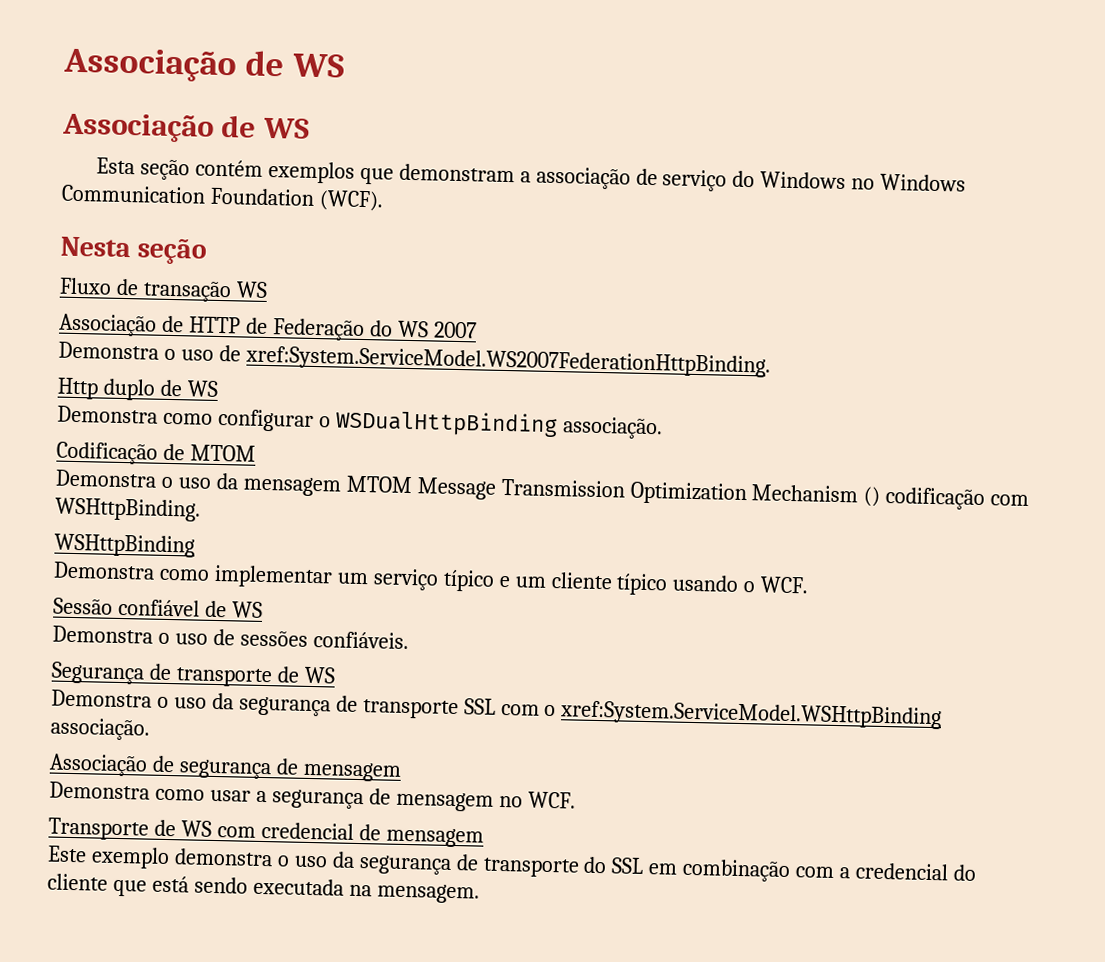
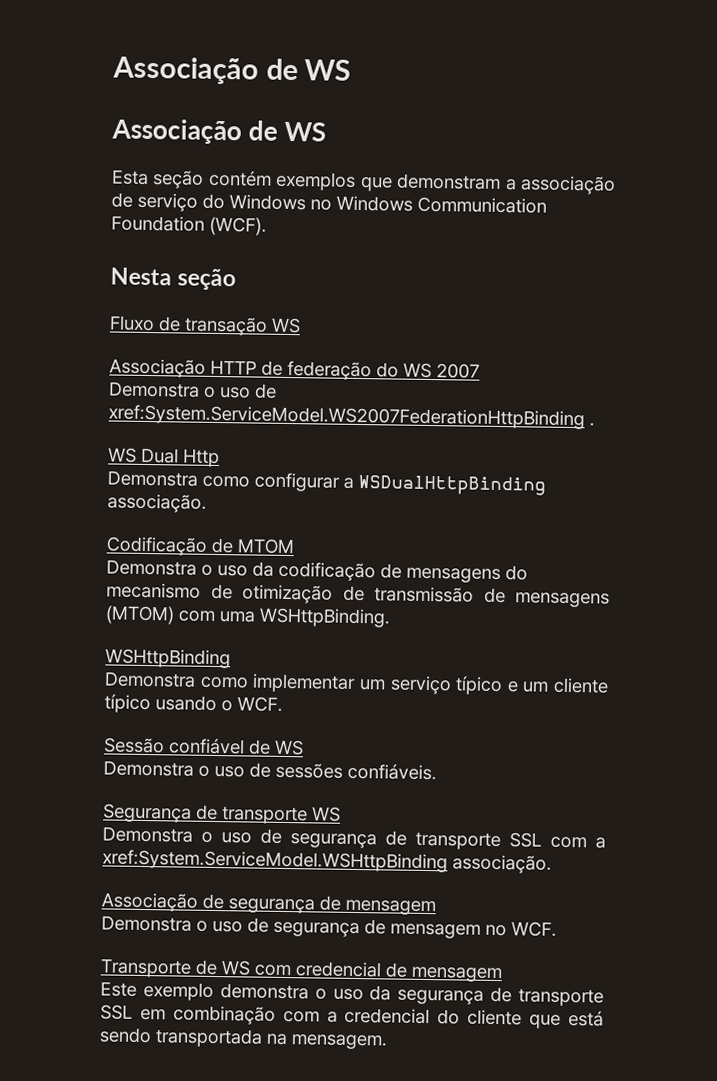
- Associação de HTTP de Federação do WS 2007
+ Associação HTTP de federação do WS 2007
- Demonstra o uso de xref:System.ServiceModel.WS2007FederationHttpBinding.
- Http duplo de WS
+ Demonstra o uso de xref:System.ServiceModel.WS2007FederationHttpBinding .
+ WS Dual Http
- Demonstra como configurar o WSDualHttpBinding associação.
+ Demonstra como configurar a WSDualHttpBinding associação.
- Demonstra o uso da mensagem MTOM Message Transmission Optimization Mechanism () codificação com WSHttpBinding.
+ Demonstra o uso da codificação de mensagens do mecanismo de otimização de transmissão de mensagens (MTOM) com uma WSHttpBinding.
- Segurança de transporte de WS
- Demonstra o uso da segurança de transporte SSL com o xref:System.ServiceModel.WSHttpBinding associação.
+ Segurança de transporte WS
+ Demonstra o uso de segurança de transporte SSL com a xref:System.ServiceModel.WSHttpBinding associação.
- Demonstra como usar a segurança de mensagem no WCF.
+ Demonstra o uso de segurança de mensagem no WCF.
- Este exemplo demonstra o uso da segurança de transporte do SSL em combinação com a credencial do cliente que está sendo executada na mensagem.
+ Este exemplo demonstra o uso da segurança de transporte SSL em combinação com a credencial do cliente que está sendo transportada na mensagem.

